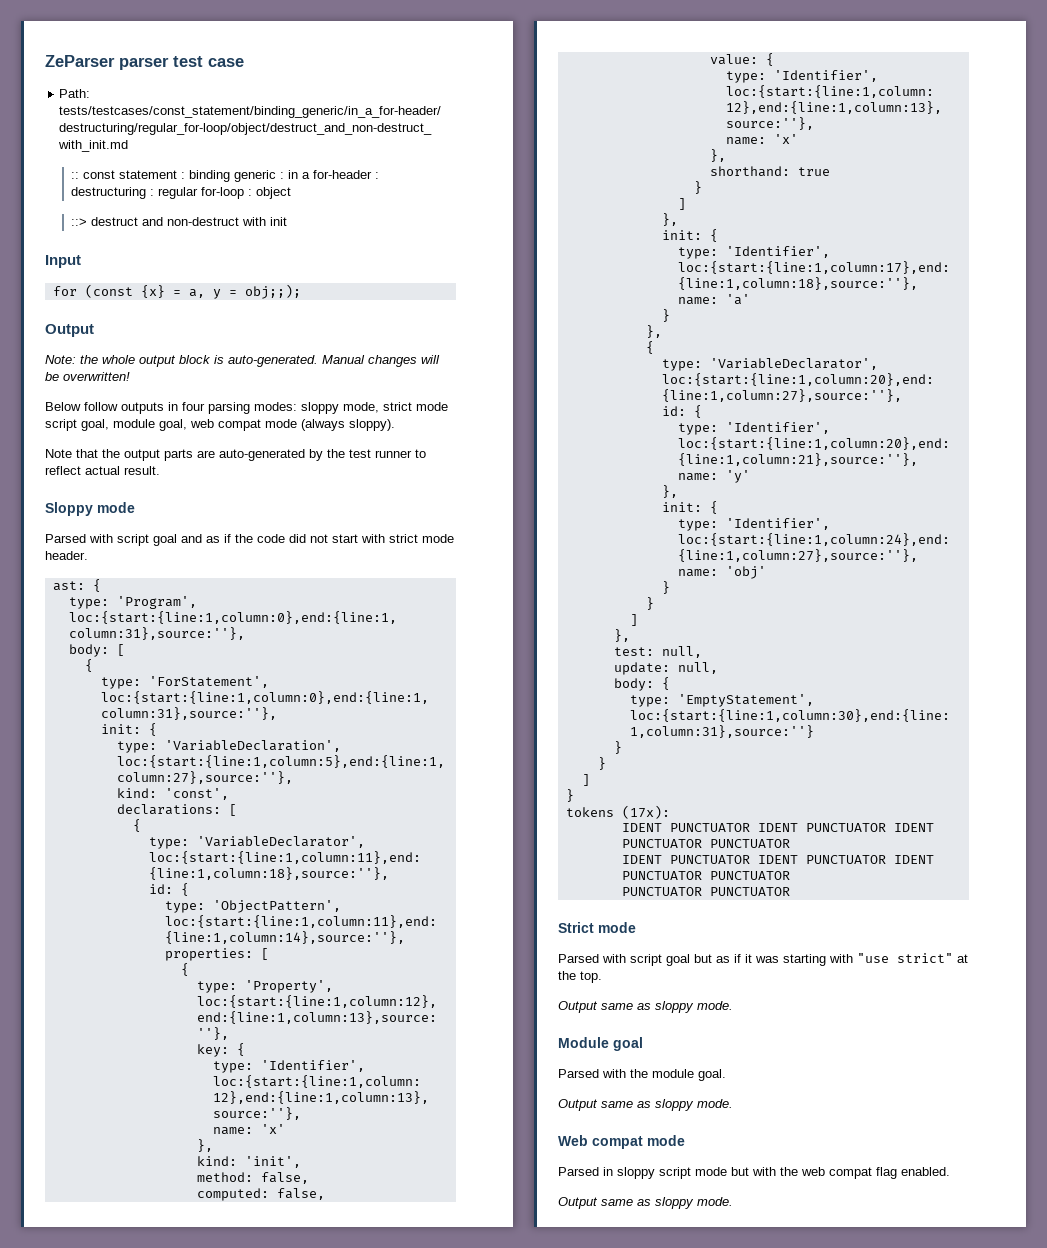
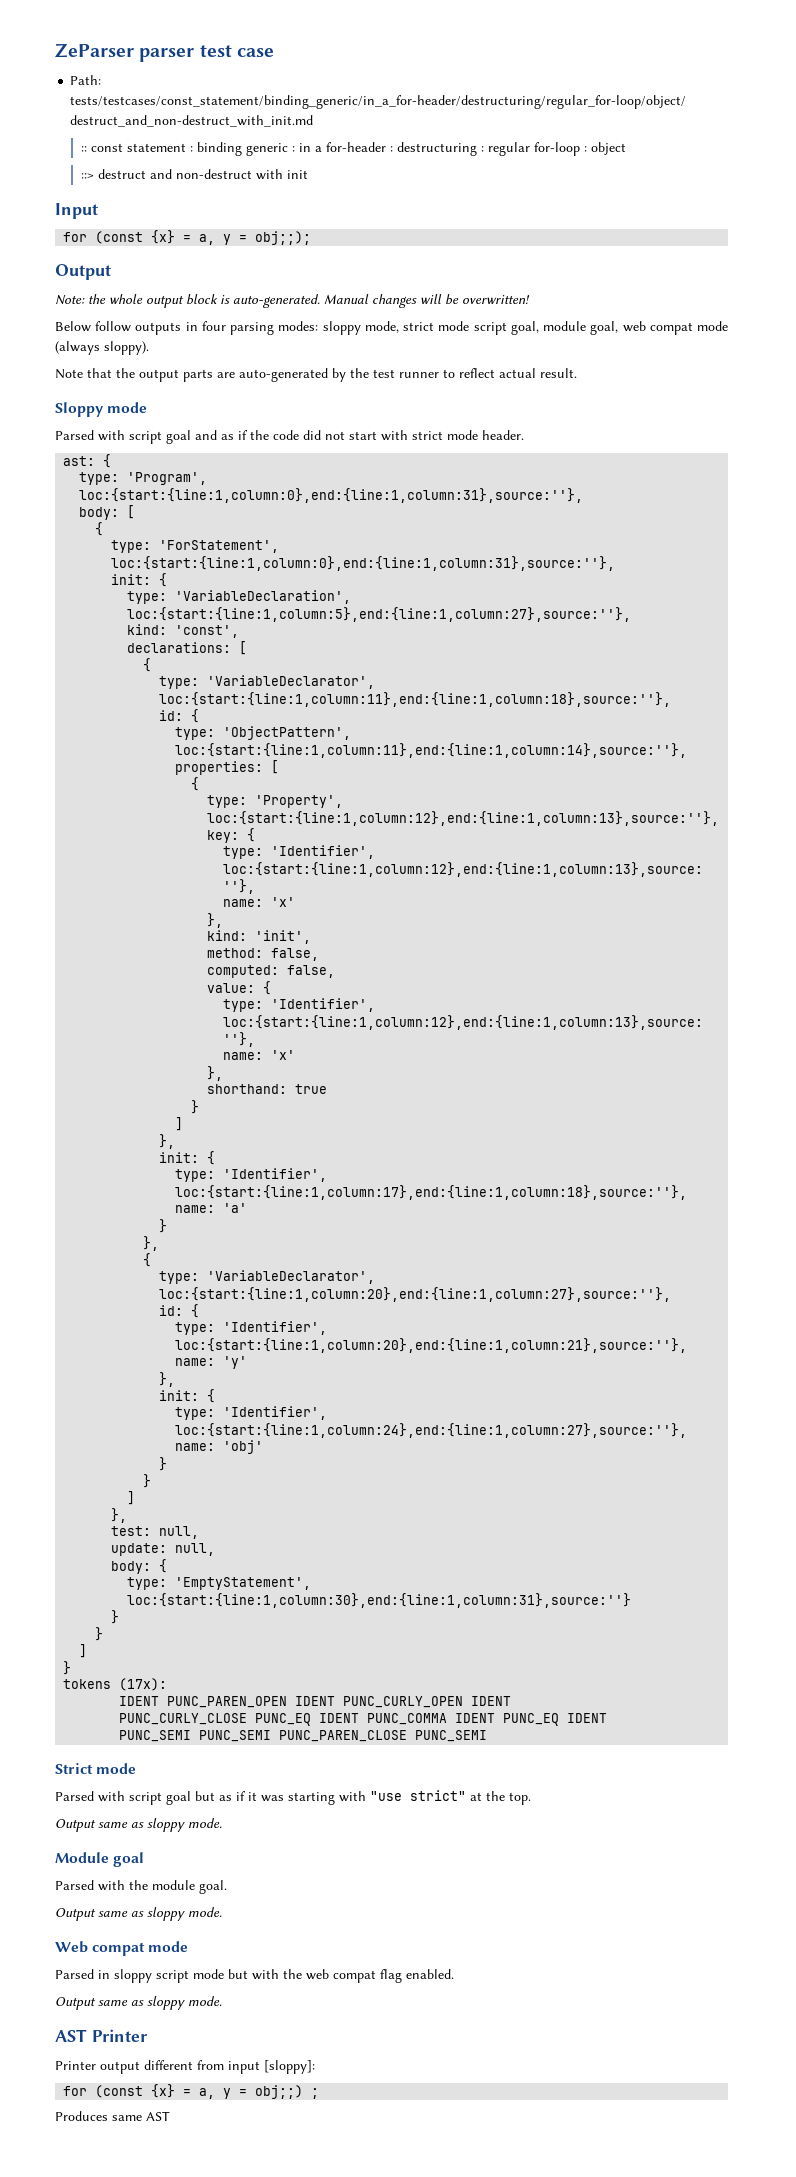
  tokens (17x):
- IDENT PUNCTUATOR IDENT PUNCTUATOR IDENT PUNCTUATOR PUNCTUATOR
- IDENT PUNCTUATOR IDENT PUNCTUATOR IDENT PUNCTUATOR PUNCTUATOR
- PUNCTUATOR PUNCTUATOR
+ IDENT PUNC_PAREN_OPEN IDENT PUNC_CURLY_OPEN IDENT
+ PUNC_CURLY_CLOSE PUNC_EQ IDENT PUNC_COMMA IDENT PUNC_EQ IDENT
+ PUNC_SEMI PUNC_SEMI PUNC_PAREN_CLOSE PUNC_SEMI
+ AST Printer
+ Printer output different from input [sloppy]:
+ for (const {x} = a, y = obj;;) ;
+ Produces same AST

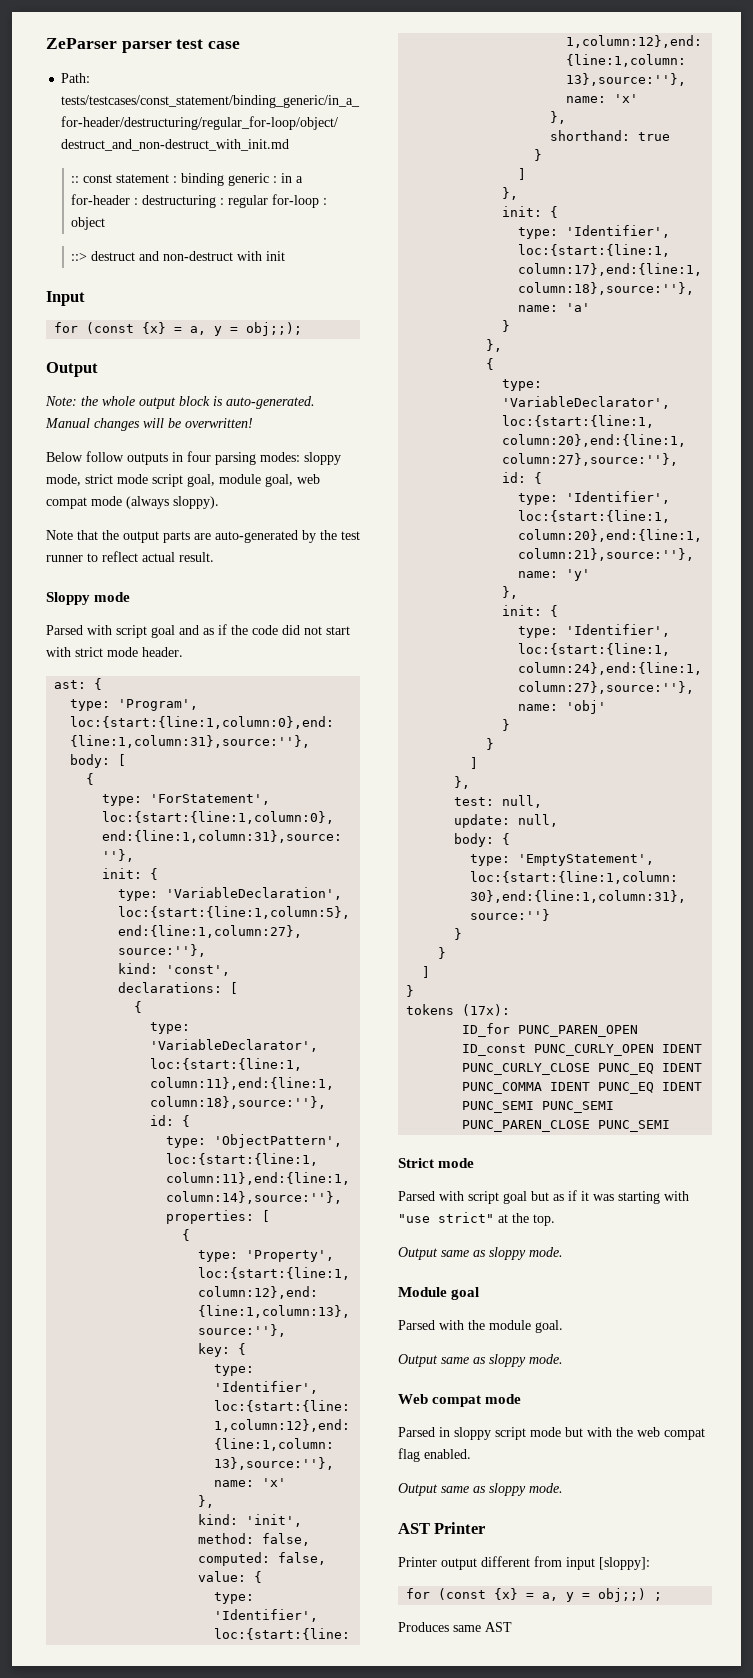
- IDENT PUNC_PAREN_OPEN IDENT PUNC_CURLY_OPEN IDENT
+ ID_for PUNC_PAREN_OPEN ID_const PUNC_CURLY_OPEN IDENT

